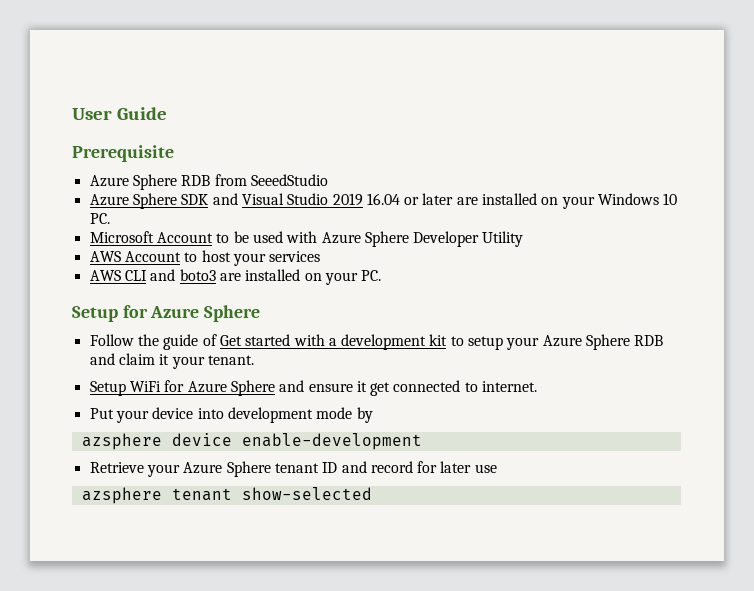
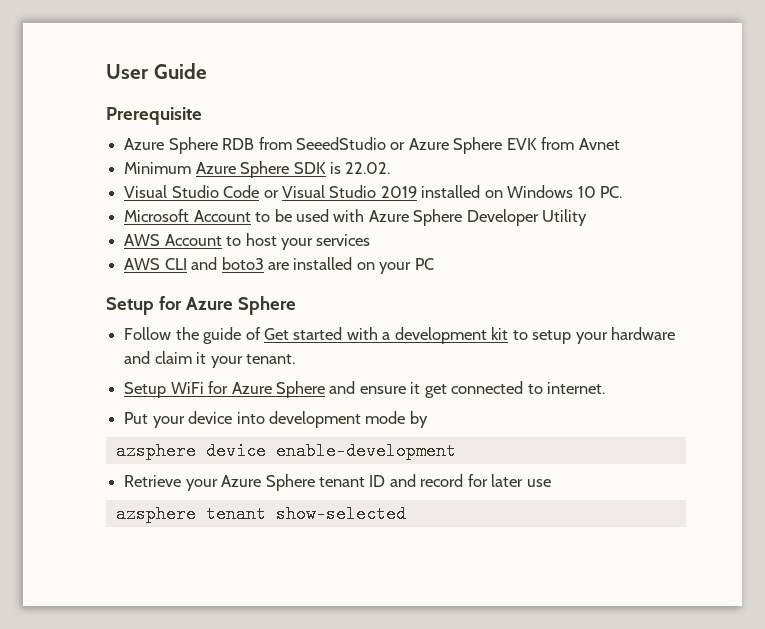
- Azure Sphere RDB from SeeedStudio
- Azure Sphere SDK and Visual Studio 2019 16.04 or later are installed on your Windows 10 PC.
+ Azure Sphere RDB from SeeedStudio or Azure Sphere EVK from Avnet
+ Minimum Azure Sphere SDK is 22.02.
+ Visual Studio Code or Visual Studio 2019 installed on Windows 10 PC.
- AWS CLI and boto3 are installed on your PC.
+ AWS CLI and boto3 are installed on your PC
- Follow the guide of Get started with a development kit to setup your Azure Sphere RDB and claim it your tenant.
+ Follow the guide of Get started with a development kit to setup your hardware and claim it your tenant.

